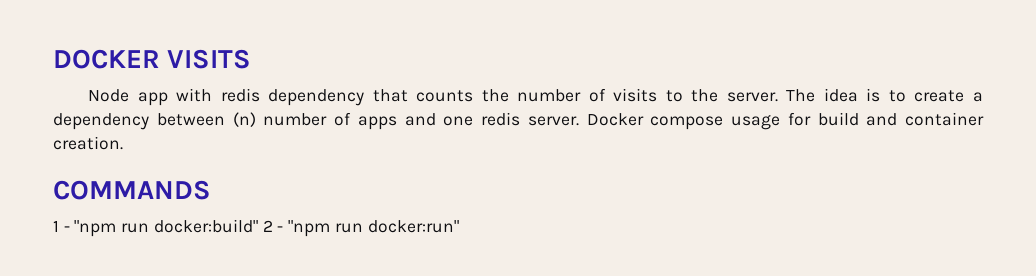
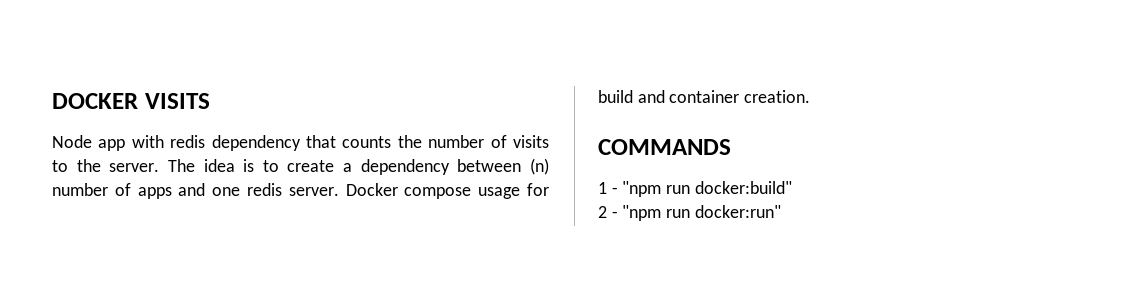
- 1 - "npm run docker:build" 2 - "npm run docker:run"
+ 1 - "npm run docker:build"
+ 2 - "npm run docker:run"

